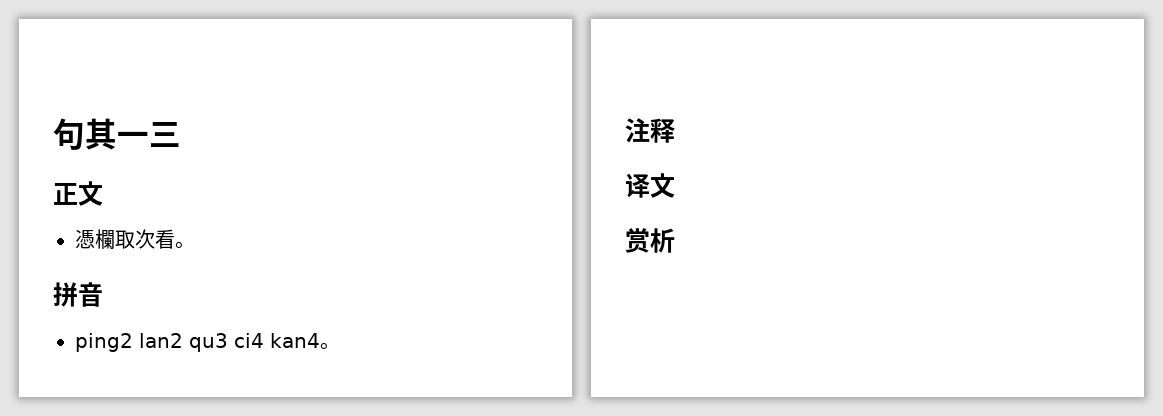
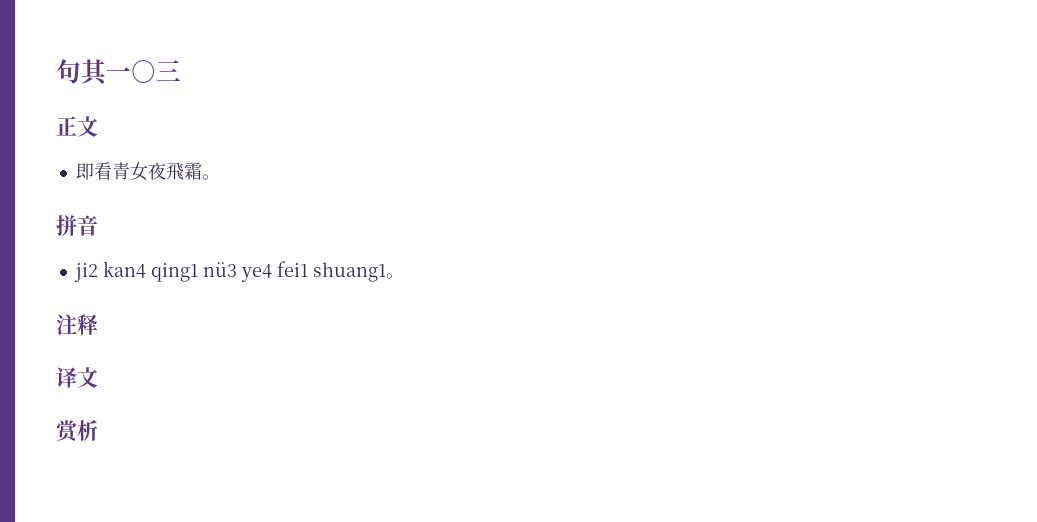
- 句其一三
+ 句其一○三
- 憑欄取次看。
+ 即看青女夜飛霜。
  拼音
- ping2 lan2 qu3 ci4 kan4。
+ ji2 kan4 qing1 nü3 ye4 fei1 shuang1。

